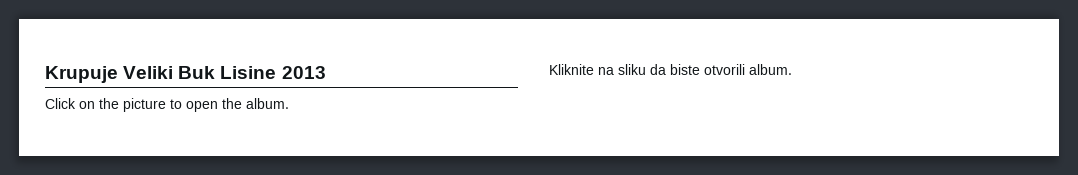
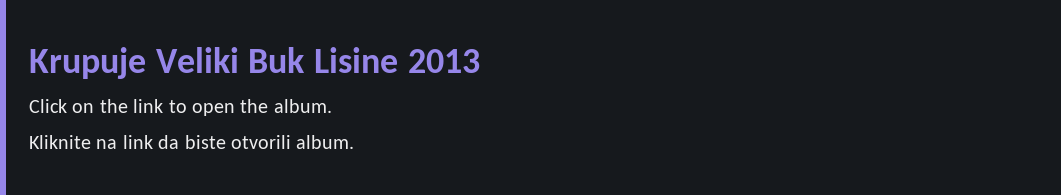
- Click on the picture to open the album.
+ Click on the link to open the album.
- Kliknite na sliku da biste otvorili album.
+ Kliknite na link da biste otvorili album.

